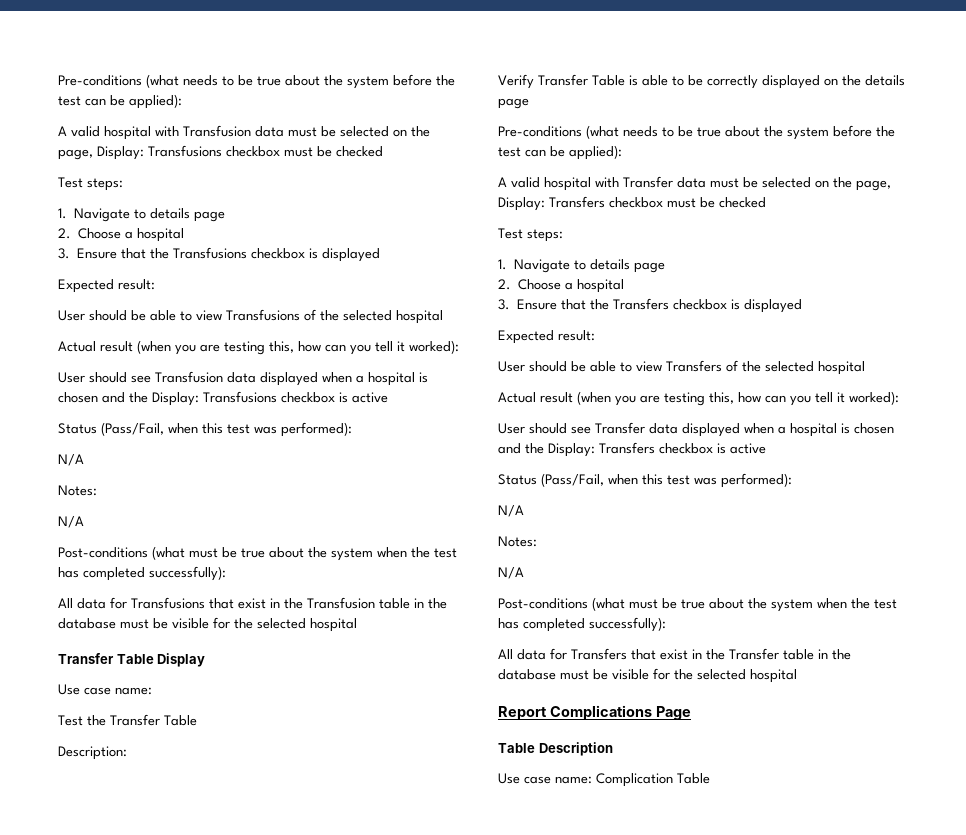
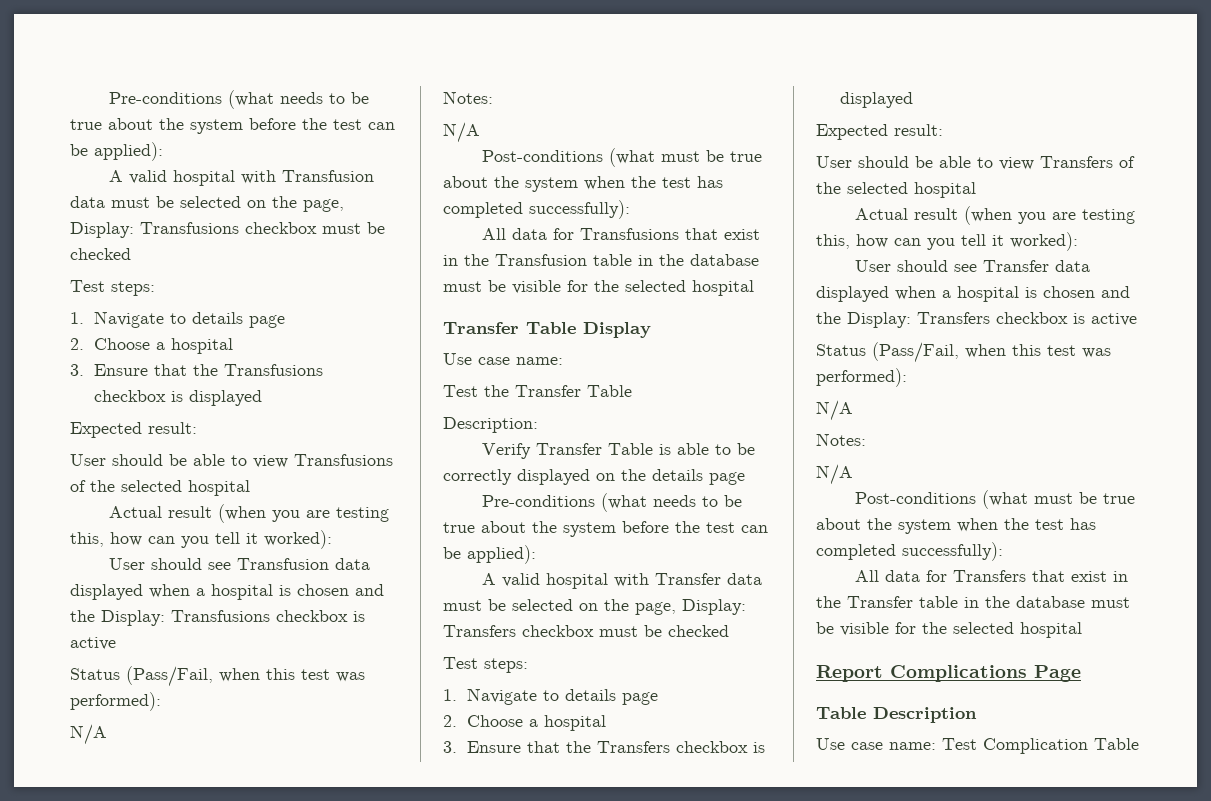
- Use case name: Complication Table
+ Use case name: Test Complication Table

